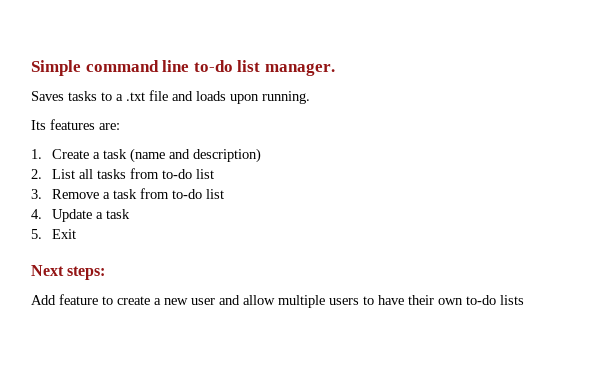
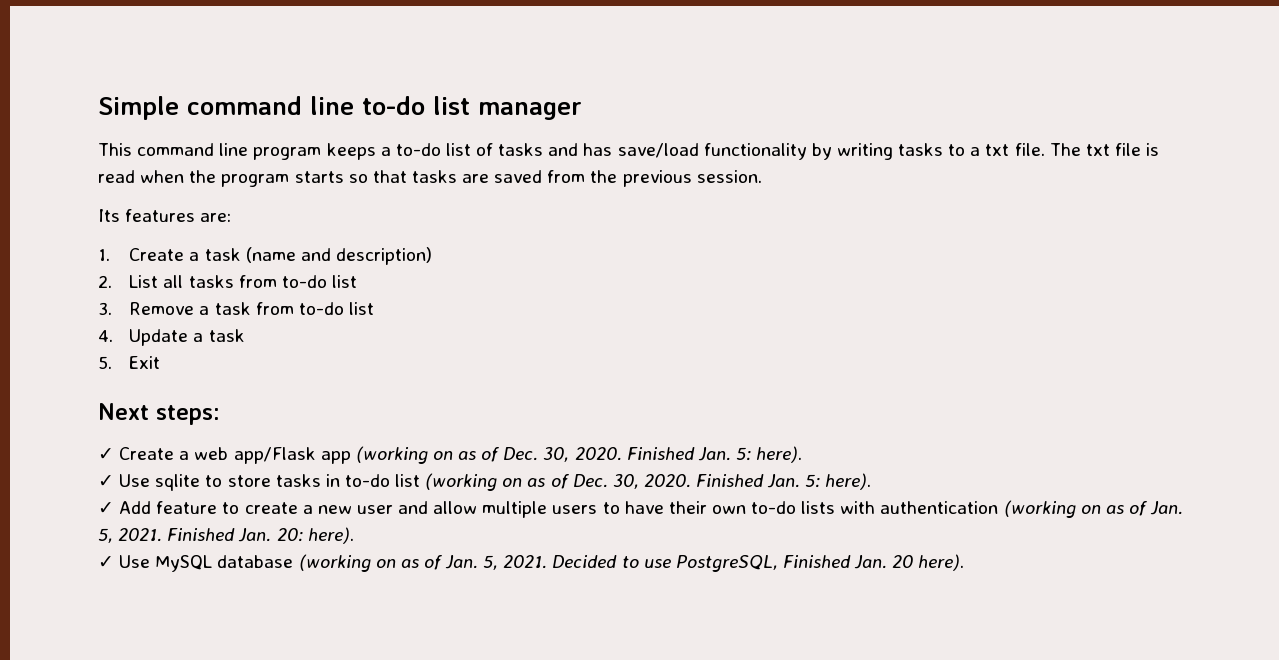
- Simple command line to-do list manager.
- Saves tasks to a .txt file and loads upon running.
+ Simple command line to-do list manager
+ This command line program keeps a to-do list of tasks and has save/load functionality by writing tasks to a txt file. The txt file is read when the program starts so that tasks are saved from the previous session.
- Add feature to create a new user and allow multiple users to have their own to-do lists
+ ✓ Create a web app/Flask app (working on as of Dec. 30, 2020. Finished Jan. 5: here).
+ ✓ Use sqlite to store tasks in to-do list (working on as of Dec. 30, 2020. Finished Jan. 5: here).
+ ✓ Add feature to create a new user and allow multiple users to have their own to-do lists with authentication (working on as of Jan. 5, 2021. Finished Jan. 20: here).
+ ✓ Use MySQL database (working on as of Jan. 5, 2021. Decided to use PostgreSQL, Finished Jan. 20 here).

